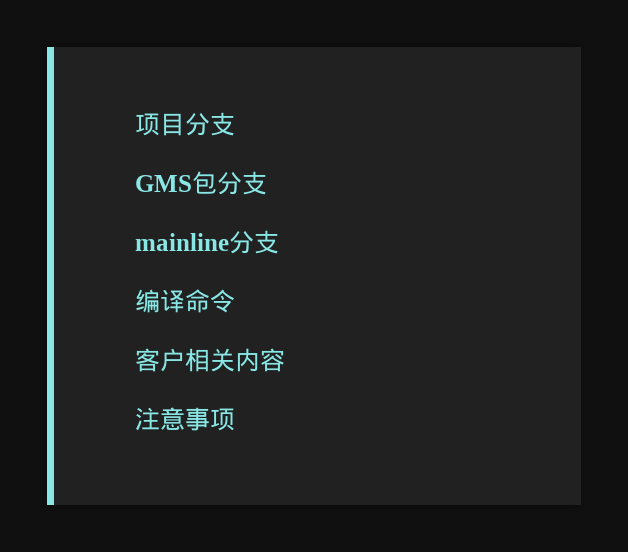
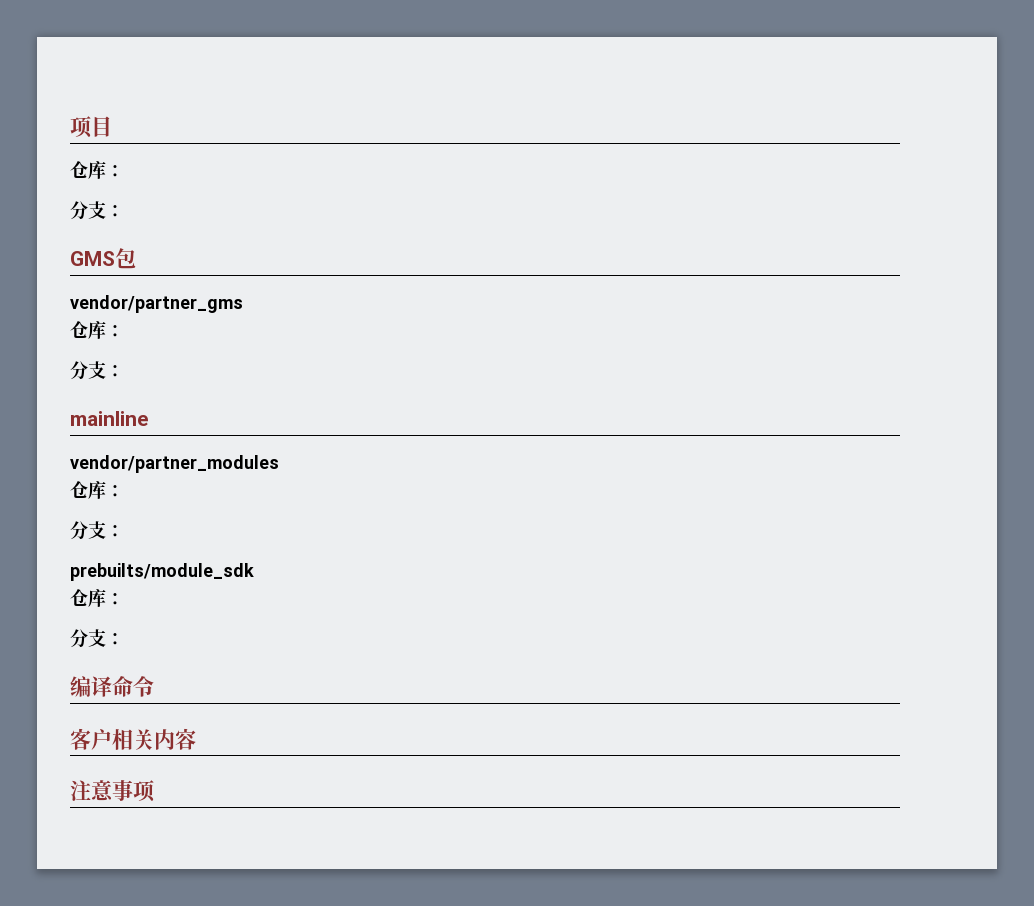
- 项目分支
+ 项目
+ 仓库：
+ 分支：
- GMS包分支
+ GMS包
+ vendor/partner_gms
+ 仓库：
+ 分支：
- mainline分支
+ mainline
+ vendor/partner_modules
+ 仓库：
+ 分支：
+ prebuilts/module_sdk
+ 仓库：
+ 分支：

